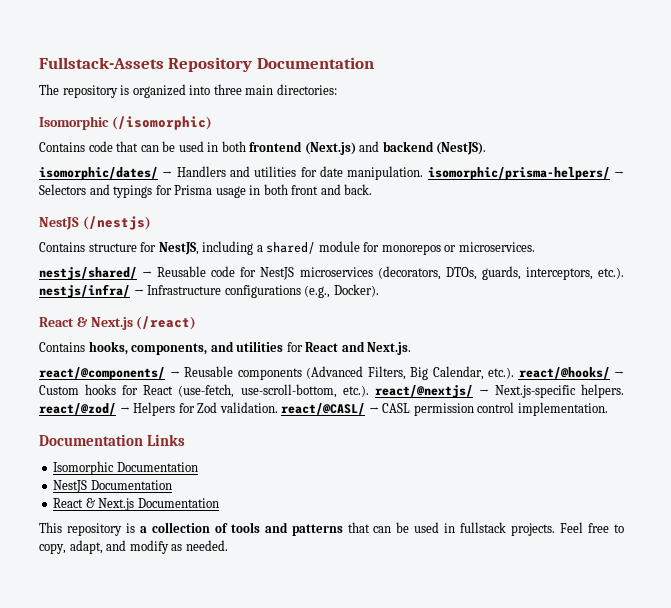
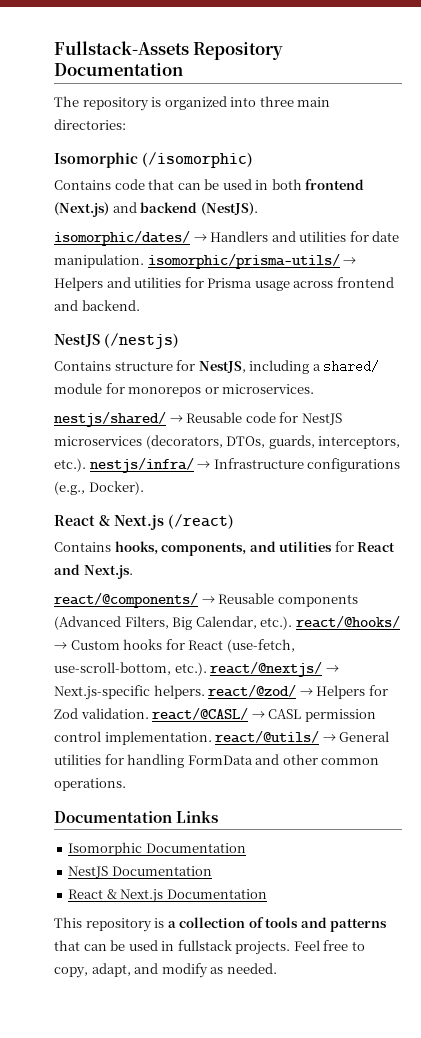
- isomorphic/dates/ → Handlers and utilities for date manipulation. isomorphic/prisma-helpers/ → Selectors and typings for Prisma usage in both front and back.
+ isomorphic/dates/ → Handlers and utilities for date manipulation. isomorphic/prisma-utils/ → Helpers and utilities for Prisma usage across frontend and backend.
- react/@components/ → Reusable components (Advanced Filters, Big Calendar, etc.). react/@hooks/ → Custom hooks for React (use-fetch, use-scroll-bottom, etc.). react/@nextjs/ → Next.js-specific helpers. react/@zod/ → Helpers for Zod validation. react/@CASL/ → CASL permission control implementation.
+ react/@components/ → Reusable components (Advanced Filters, Big Calendar, etc.). react/@hooks/ → Custom hooks for React (use-fetch, use-scroll-bottom, etc.). react/@nextjs/ → Next.js-specific helpers. react/@zod/ → Helpers for Zod validation. react/@CASL/ → CASL permission control implementation. react/@utils/ → General utilities for handling FormData and other common operations.

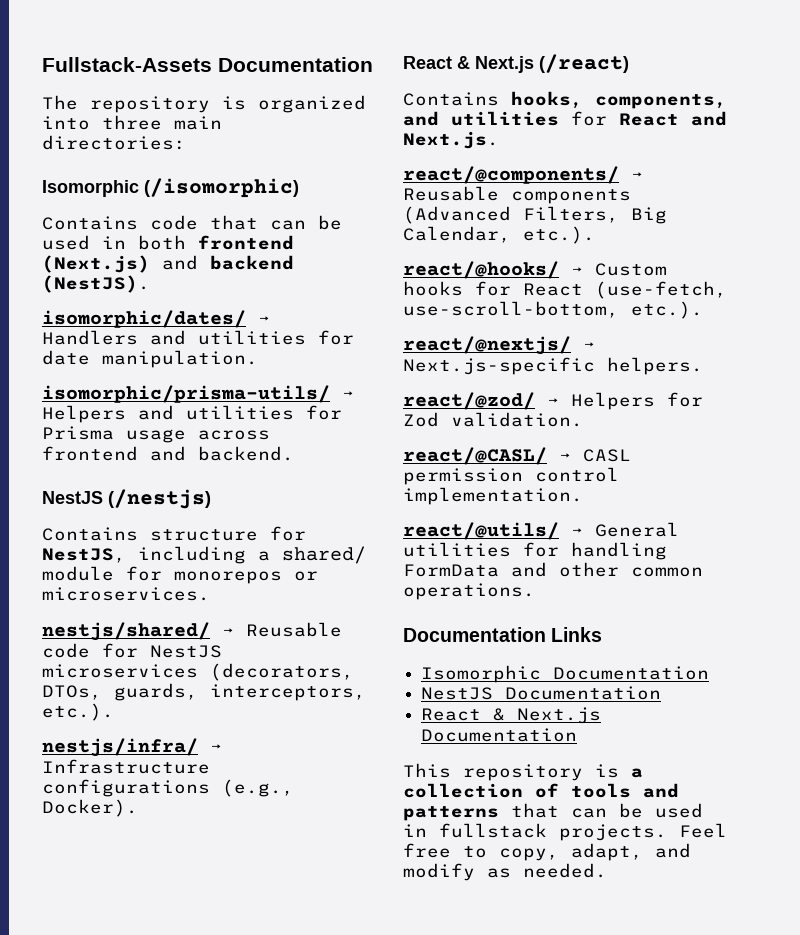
- Fullstack-Assets Repository Documentation
+ Fullstack-Assets Documentation
- isomorphic/dates/ → Handlers and utilities for date manipulation. isomorphic/prisma-utils/ → Helpers and utilities for Prisma usage across frontend and backend.
+ isomorphic/dates/ → Handlers and utilities for date manipulation.
+ isomorphic/prisma-utils/ → Helpers and utilities for Prisma usage across frontend and backend.
- nestjs/shared/ → Reusable code for NestJS microservices (decorators, DTOs, guards, interceptors, etc.). nestjs/infra/ → Infrastructure configurations (e.g., Docker).
+ nestjs/shared/ → Reusable code for NestJS microservices (decorators, DTOs, guards, interceptors, etc.).
+ nestjs/infra/ → Infrastructure configurations (e.g., Docker).
- react/@components/ → Reusable components (Advanced Filters, Big Calendar, etc.). react/@hooks/ → Custom hooks for React (use-fetch, use-scroll-bottom, etc.). react/@nextjs/ → Next.js-specific helpers. react/@zod/ → Helpers for Zod validation. react/@CASL/ → CASL permission control implementation. react/@utils/ → General utilities for handling FormData and other common operations.
+ react/@components/ → Reusable components (Advanced Filters, Big Calendar, etc.).
+ react/@hooks/ → Custom hooks for React (use-fetch, use-scroll-bottom, etc.).
+ react/@nextjs/ → Next.js-specific helpers.
+ react/@zod/ → Helpers for Zod validation.
+ react/@CASL/ → CASL permission control implementation.
+ react/@utils/ → General utilities for handling FormData and other common operations.

